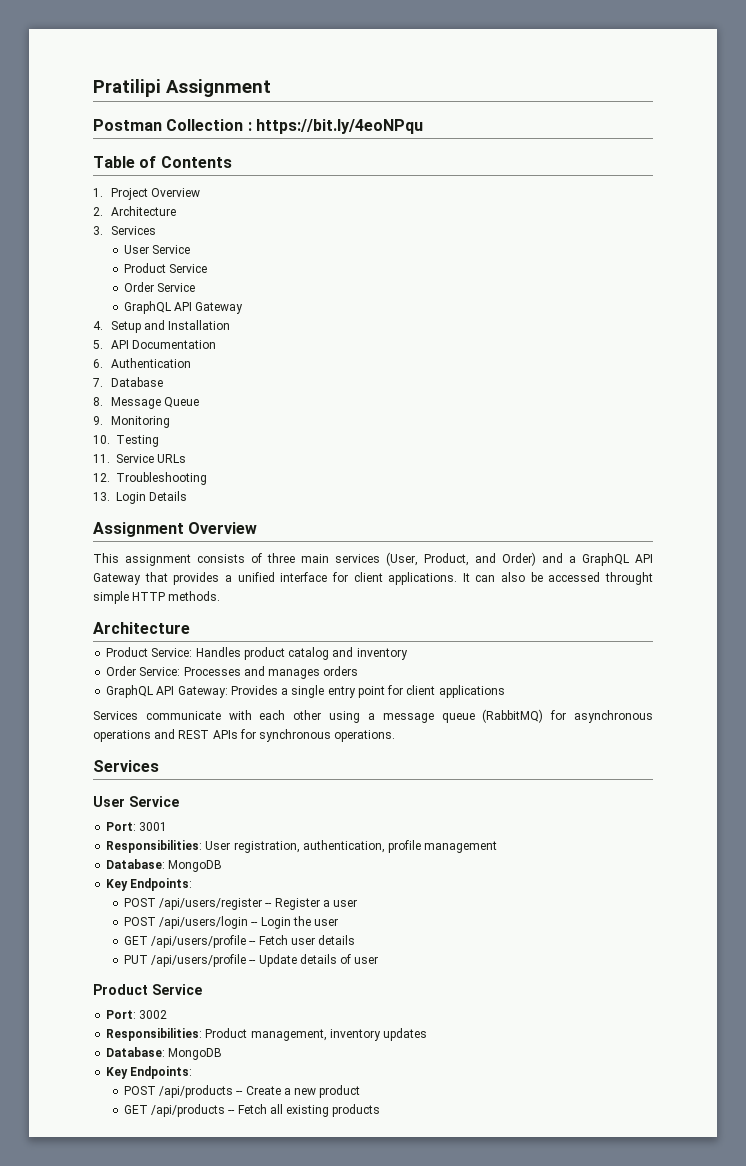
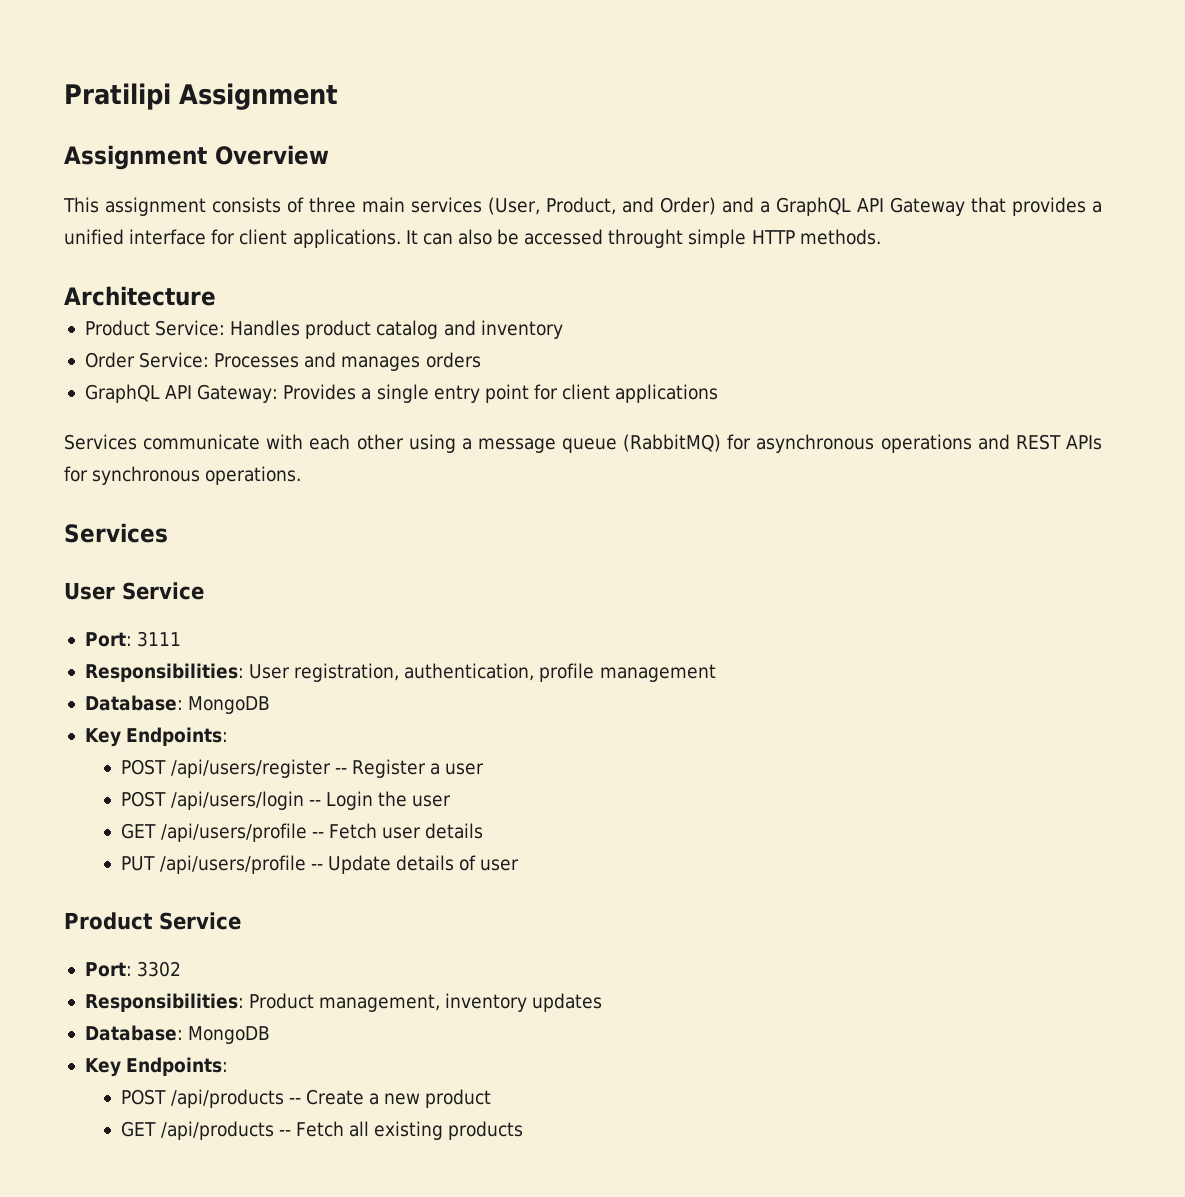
- Postman Collection : https://bit.ly/4eoNPqu
- Table of Contents
- 1. Project Overview
- 2. Architecture
- 3. Services
- User Service
- Product Service
- Order Service
- GraphQL API Gateway
- 4. Setup and Installation
- 5. API Documentation
- 6. Authentication
- 7. Database
- 8. Message Queue
- 9. Monitoring
- 10. Testing
- 11. Service URLs
- 12. Troubleshooting
- 13. Login Details
- Port: 3001
+ Port: 3111
- Port: 3002
+ Port: 3302

